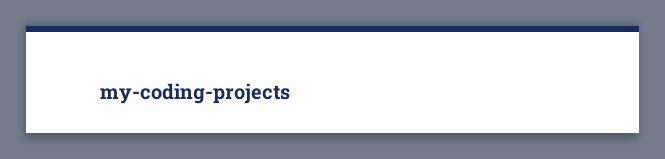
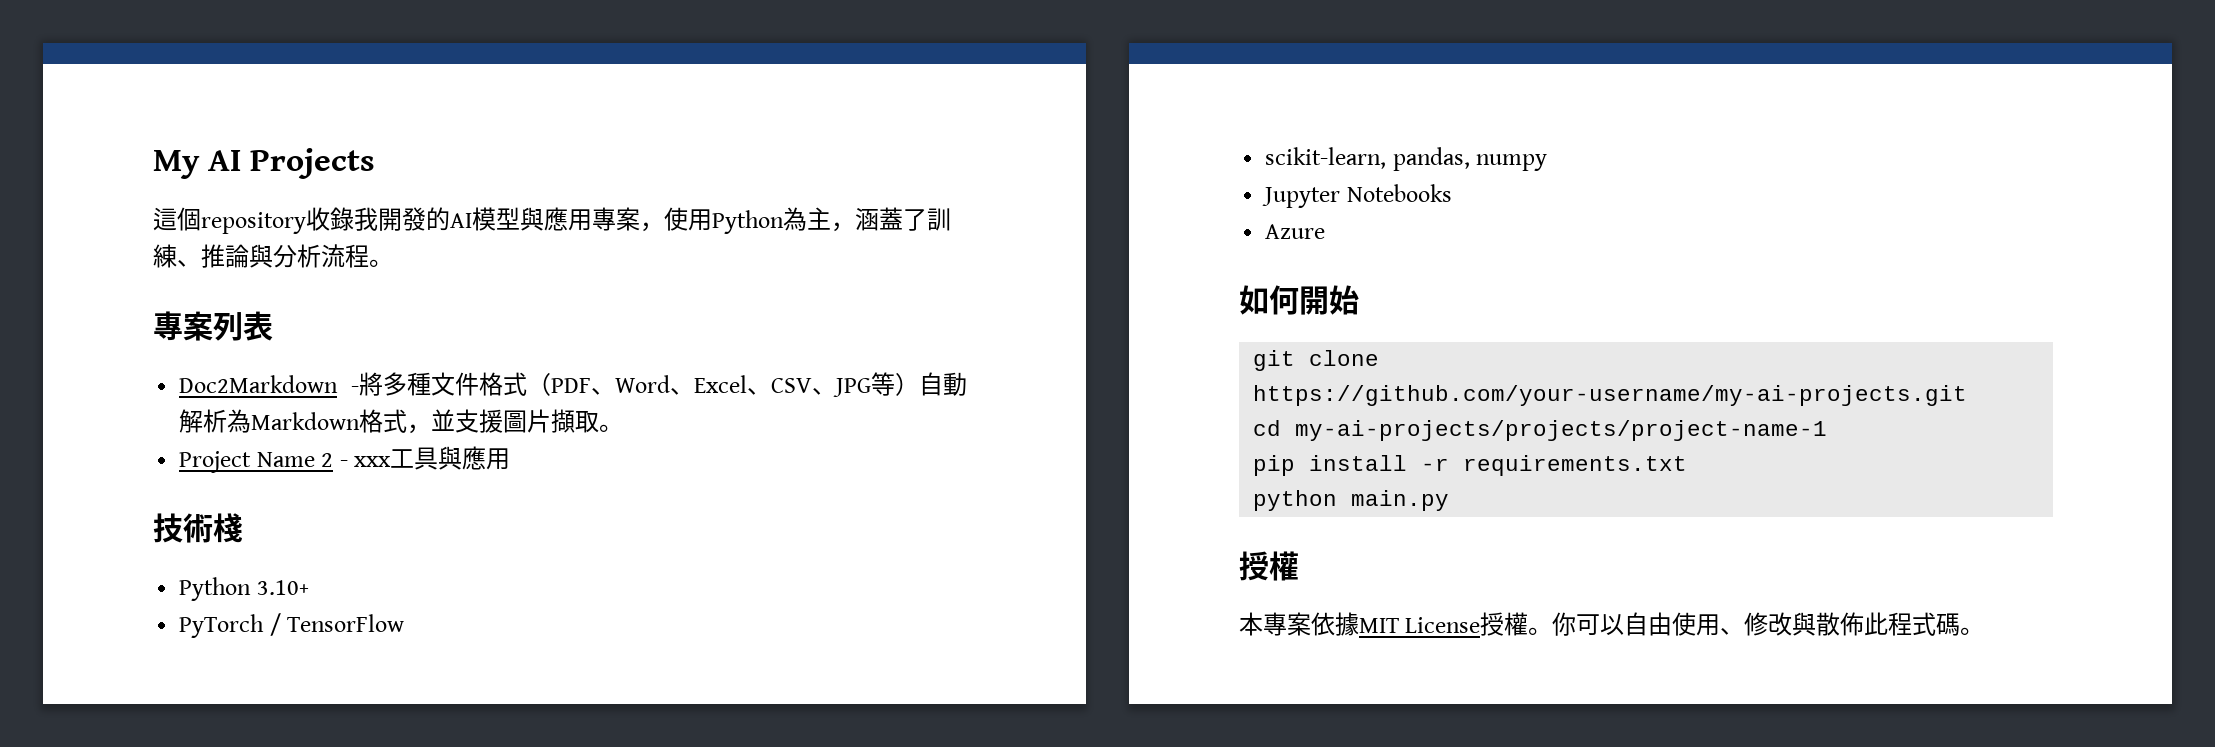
- my-coding-projects
+ My AI Projects
+ 這個repository收錄我開發的AI模型與應用專案，使用Python為主，涵蓋了訓練、推論與分析流程。
+ 專案列表
+ Doc2Markdown -將多種文件格式（PDF、Word、Excel、CSV、JPG等）自動解析為Markdown格式，並支援圖片擷取。
+ Project Name 2 - xxx工具與應用
+ 技術棧
+ Python 3.10+
+ PyTorch / TensorFlow
+ scikit-learn, pandas, numpy
+ Jupyter Notebooks
+ Azure
+ 如何開始
+ git clone https://github.com/your-username/my-ai-projects.git
+ cd my-ai-projects/projects/project-name-1
+ pip install -r requirements.txt
+ python main.py
+ 授權
+ 本專案依據MIT License授權。你可以自由使用、修改與散佈此程式碼。

